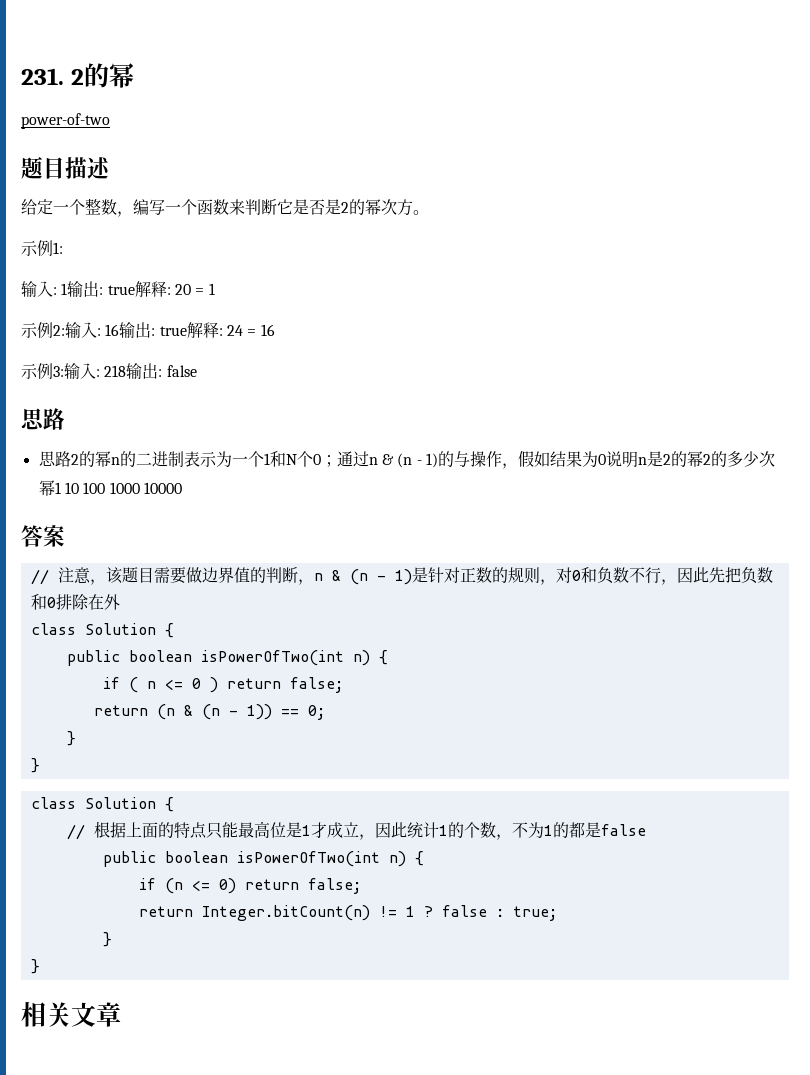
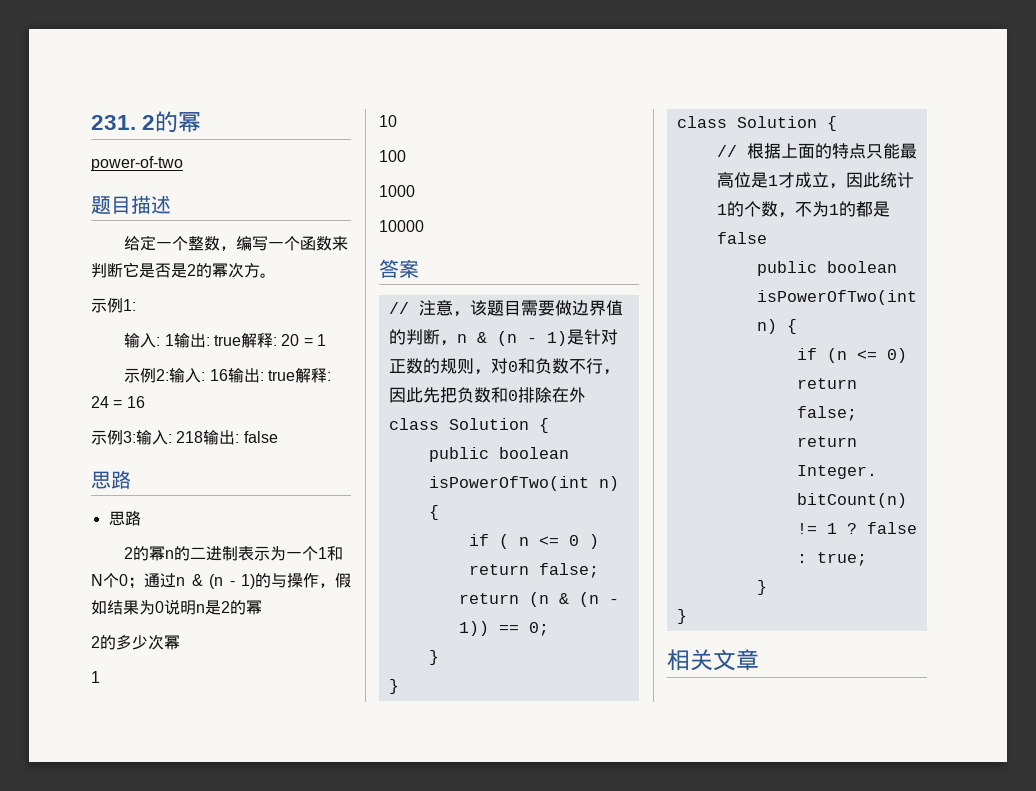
  示例3:输入: 218输出: false
  思路
- 思路2的幂n的二进制表示为一个1和N个0；通过n & (n - 1)的与操作，假如结果为0说明n是2的幂2的多少次幂1 10 100 1000 10000
+ 思路
+ 2的幂n的二进制表示为一个1和N个0；通过n & (n - 1)的与操作，假如结果为0说明n是2的幂
+ 2的多少次幂
+ 1
+ 10
+ 100
+ 1000
+ 10000

